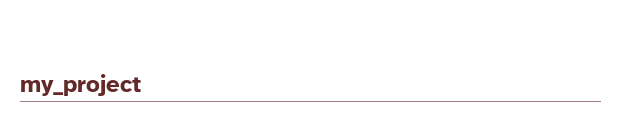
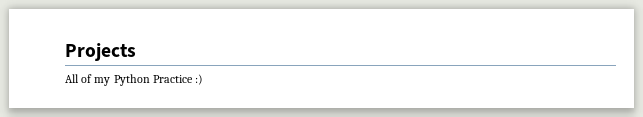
- my_project
+ Projects
+ All of my Python Practice :)

